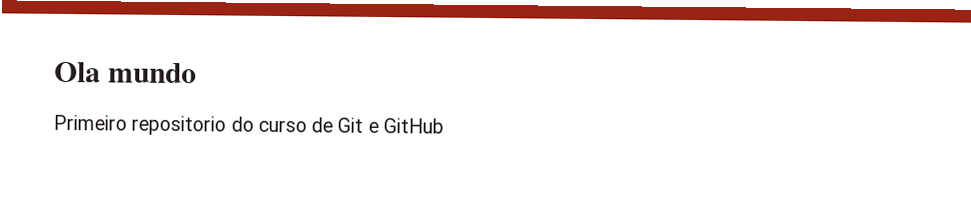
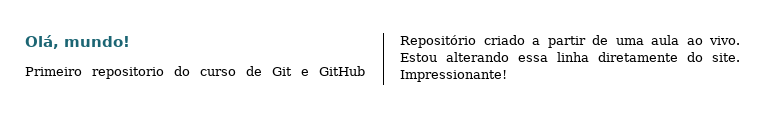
- Ola mundo
+ Olá, mundo!
- Primeiro repositorio do curso de Git e GitHub
+ Primeiro repositorio do curso de Git e GitHub Repositório criado a partir de uma aula ao vivo. Estou alterando essa linha diretamente do site. Impressionante!

